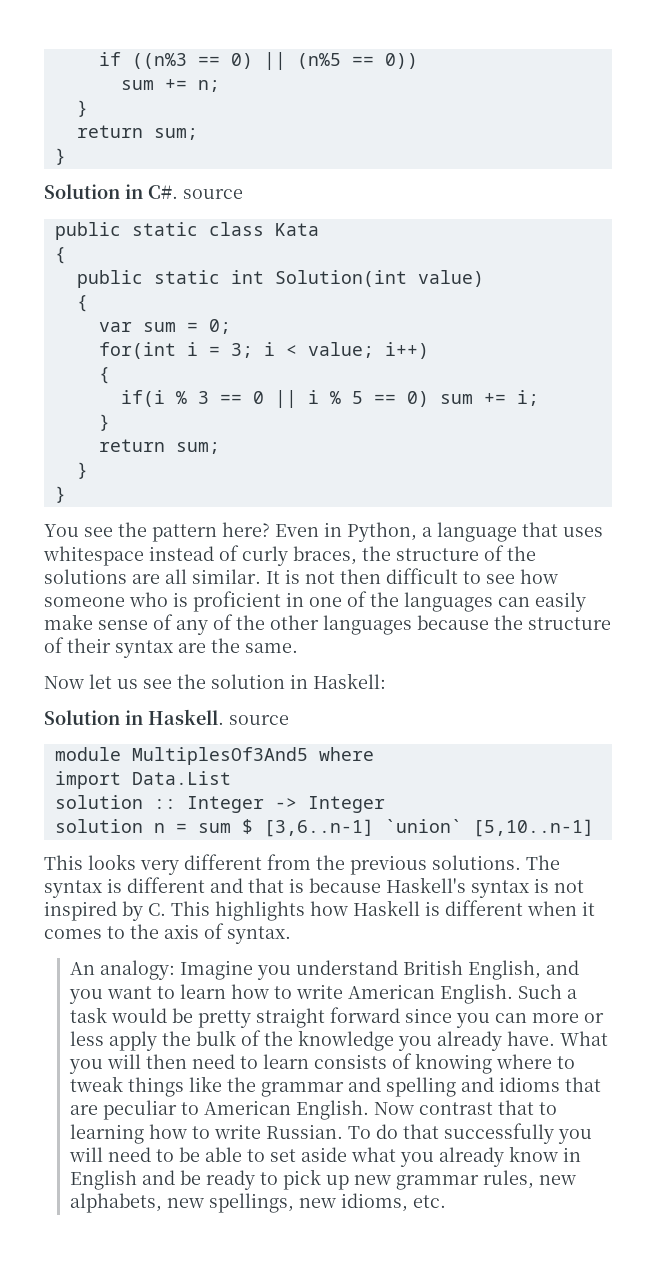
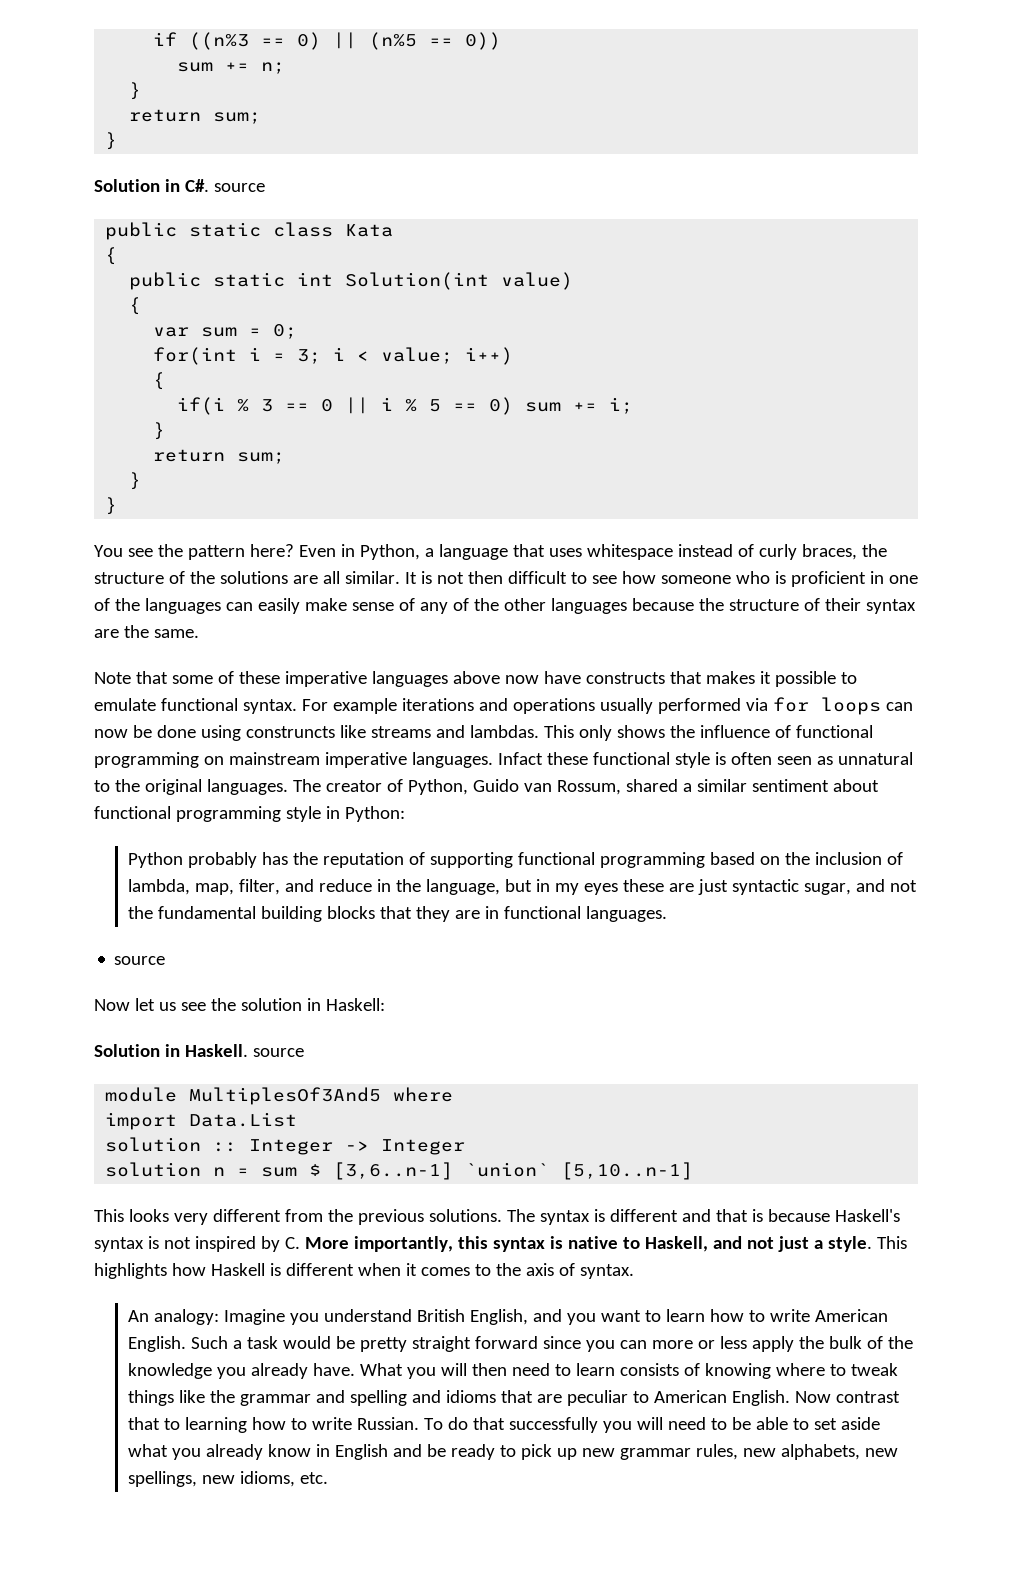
+ Note that some of these imperative languages above now have constructs that makes it possible to emulate functional syntax. For example iterations and operations usually performed via for loops can now be done using construncts like streams and lambdas. This only shows the influence of functional programming on mainstream imperative languages. Infact these functional style is often seen as unnatural to the original languages. The creator of Python, Guido van Rossum, shared a similar sentiment about functional programming style in Python:
+ Python probably has the reputation of supporting functional programming based on the inclusion of lambda, map, filter, and reduce in the language, but in my eyes these are just syntactic sugar, and not the fundamental building blocks that they are in functional languages.
+ source
- The syntax is different and that is because Haskell's syntax is not inspired by C. This highlights how Haskell is different when it comes to the axis of syntax.
+ The syntax is different and that is because Haskell's syntax is not inspired by C. More importantly, this syntax is native to Haskell, and not just a style. This highlights how Haskell is different when it comes to the axis of syntax.

